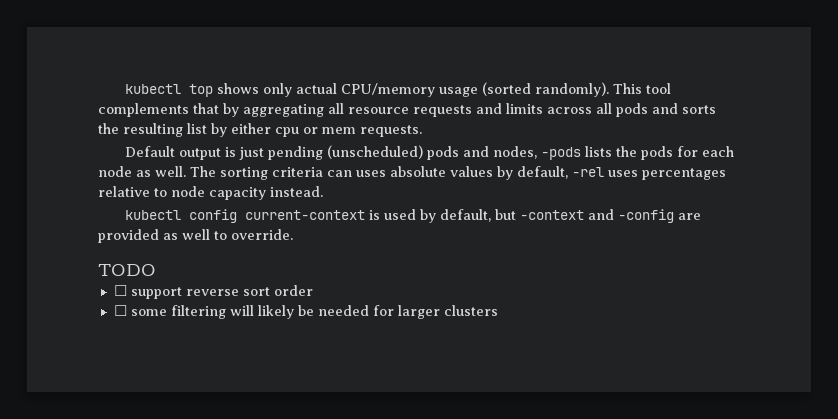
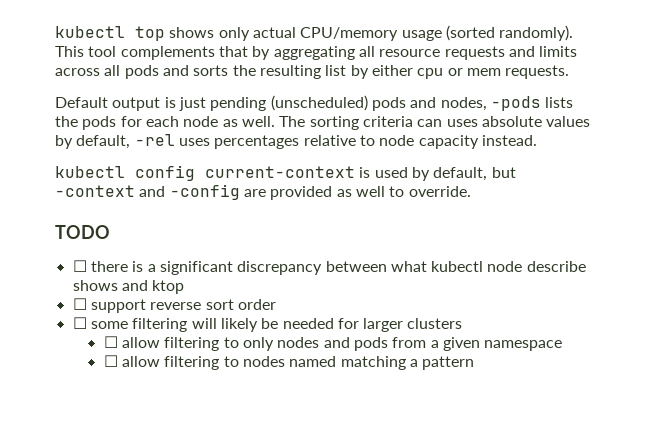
+ ☐ there is a significant discrepancy between what kubectl node describe shows and ktop
+ ☐ allow filtering to only nodes and pods from a given namespace
+ ☐ allow filtering to nodes named matching a pattern

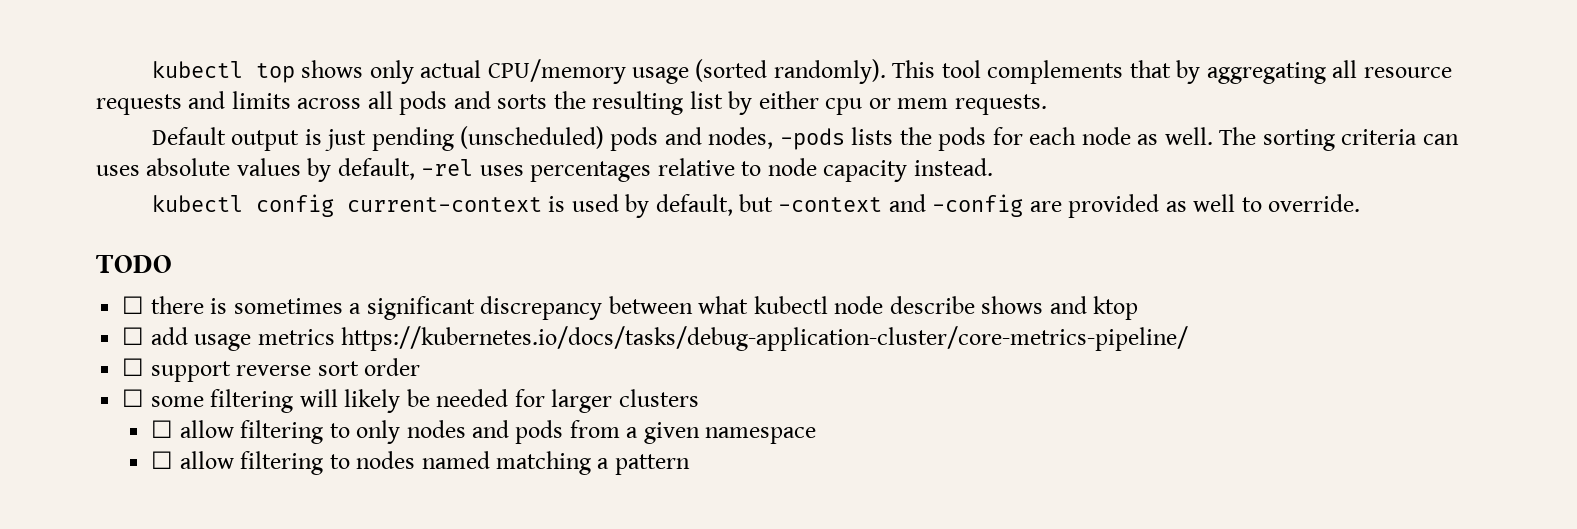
- ☐ there is a significant discrepancy between what kubectl node describe shows and ktop
+ ☐ there is sometimes a significant discrepancy between what kubectl node describe shows and ktop
+ ☐ add usage metrics https://kubernetes.io/docs/tasks/debug-application-cluster/core-metrics-pipeline/

